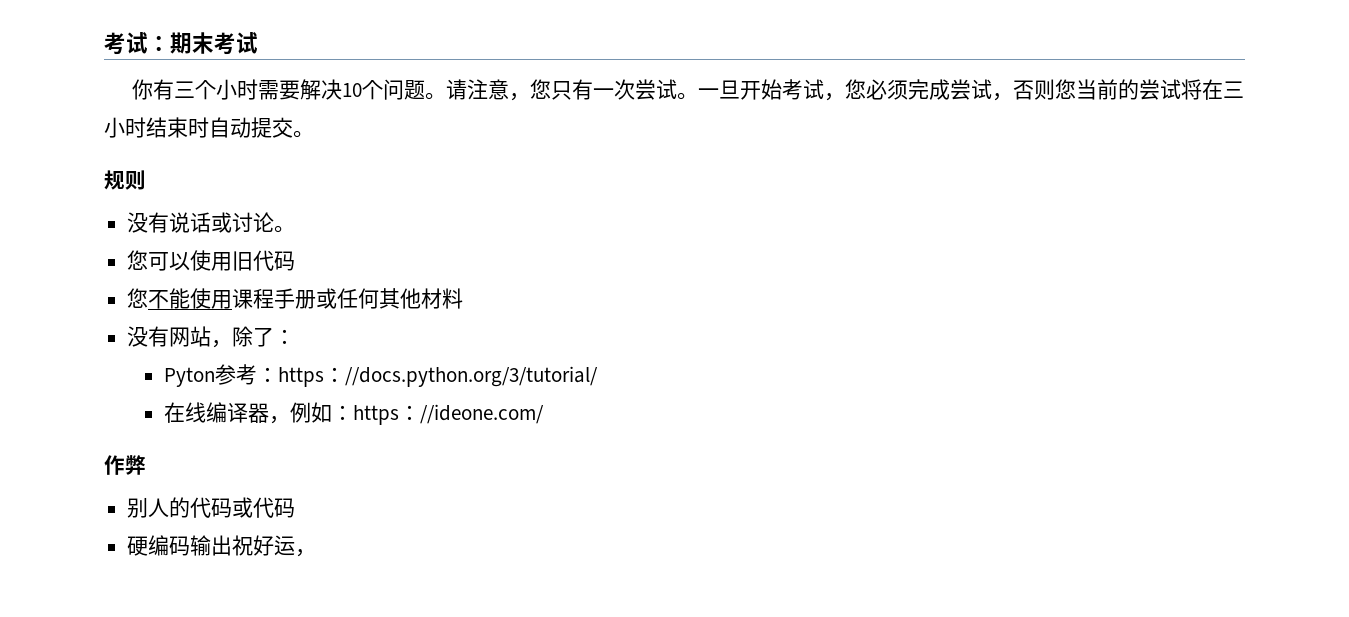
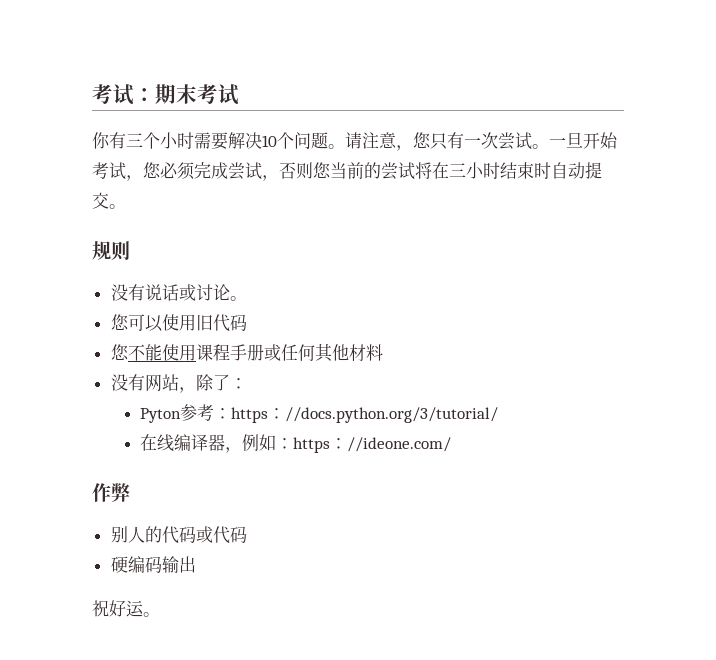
- 硬编码输出祝好运，
+ 硬编码输出
+ 祝好运。

